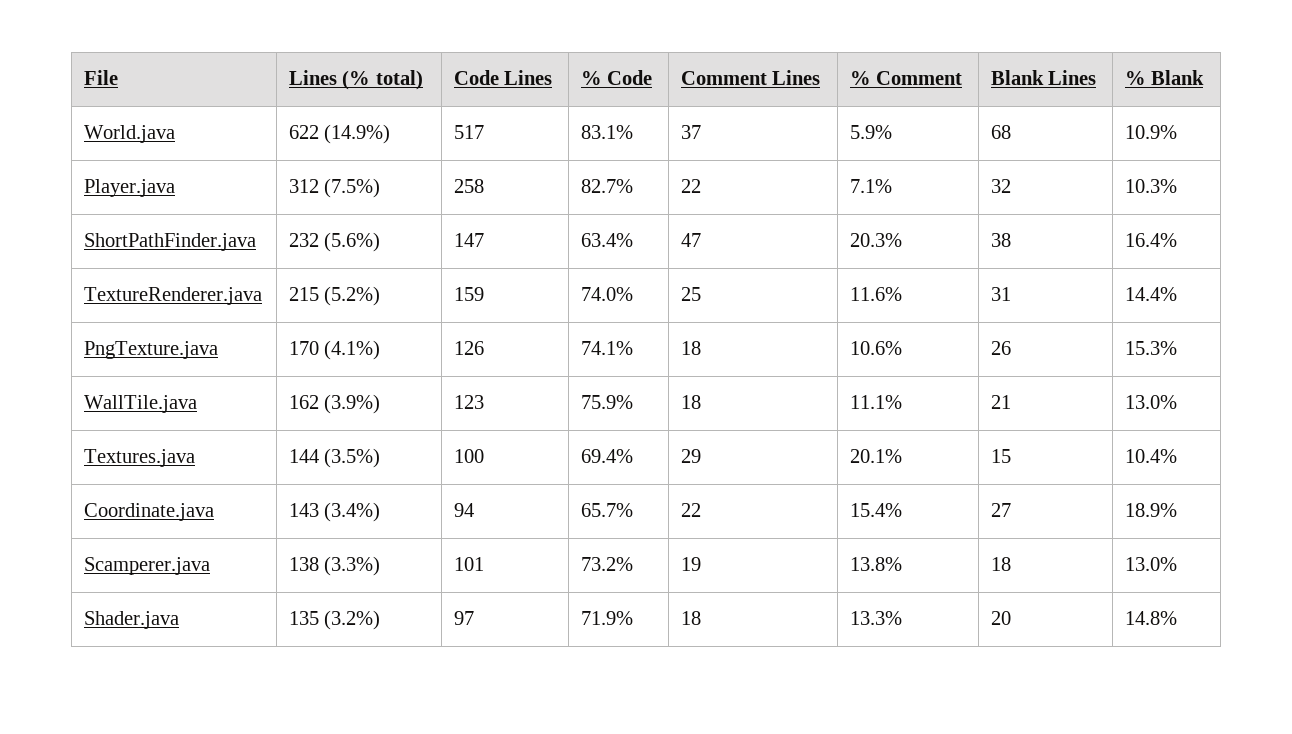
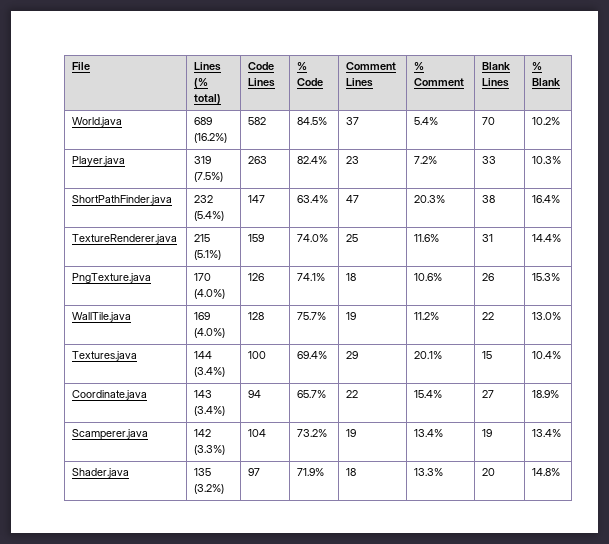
- World.java | 622 (14.9%) | 517 | 83.1% | 37 | 5.9% | 68 | 10.9%
+ World.java | 689 (16.2%) | 582 | 84.5% | 37 | 5.4% | 70 | 10.2%
- Player.java | 312 (7.5%) | 258 | 82.7% | 22 | 7.1% | 32 | 10.3%
+ Player.java | 319 (7.5%) | 263 | 82.4% | 23 | 7.2% | 33 | 10.3%
- ShortPathFinder.java | 232 (5.6%) | 147 | 63.4% | 47 | 20.3% | 38 | 16.4%
+ ShortPathFinder.java | 232 (5.4%) | 147 | 63.4% | 47 | 20.3% | 38 | 16.4%
- TextureRenderer.java | 215 (5.2%) | 159 | 74.0% | 25 | 11.6% | 31 | 14.4%
+ TextureRenderer.java | 215 (5.1%) | 159 | 74.0% | 25 | 11.6% | 31 | 14.4%
- PngTexture.java | 170 (4.1%) | 126 | 74.1% | 18 | 10.6% | 26 | 15.3%
+ PngTexture.java | 170 (4.0%) | 126 | 74.1% | 18 | 10.6% | 26 | 15.3%
- WallTile.java | 162 (3.9%) | 123 | 75.9% | 18 | 11.1% | 21 | 13.0%
+ WallTile.java | 169 (4.0%) | 128 | 75.7% | 19 | 11.2% | 22 | 13.0%
- Textures.java | 144 (3.5%) | 100 | 69.4% | 29 | 20.1% | 15 | 10.4%
+ Textures.java | 144 (3.4%) | 100 | 69.4% | 29 | 20.1% | 15 | 10.4%
- Scamperer.java | 138 (3.3%) | 101 | 73.2% | 19 | 13.8% | 18 | 13.0%
+ Scamperer.java | 142 (3.3%) | 104 | 73.2% | 19 | 13.4% | 19 | 13.4%

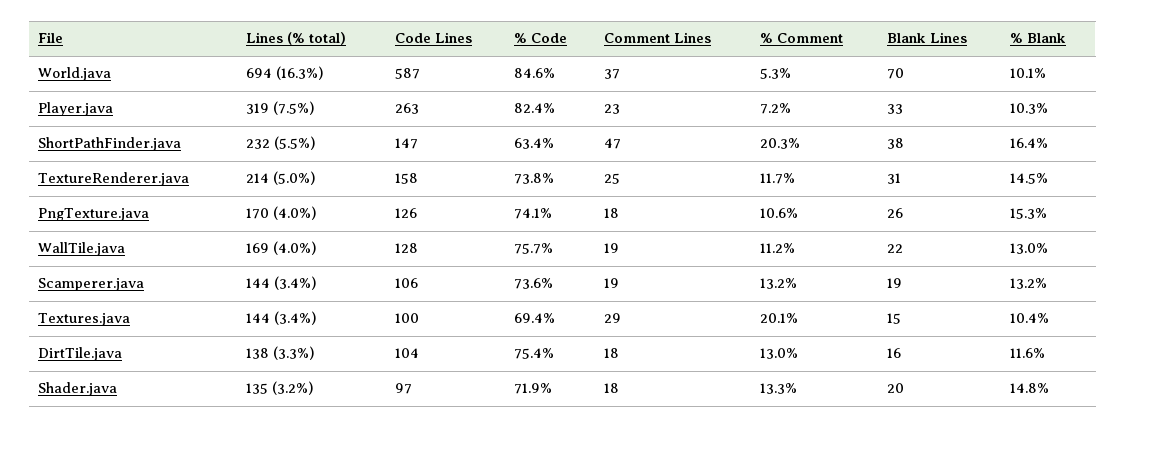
- World.java | 689 (16.2%) | 582 | 84.5% | 37 | 5.4% | 70 | 10.2%
+ World.java | 694 (16.3%) | 587 | 84.6% | 37 | 5.3% | 70 | 10.1%
- ShortPathFinder.java | 232 (5.4%) | 147 | 63.4% | 47 | 20.3% | 38 | 16.4%
+ ShortPathFinder.java | 232 (5.5%) | 147 | 63.4% | 47 | 20.3% | 38 | 16.4%
- TextureRenderer.java | 215 (5.1%) | 159 | 74.0% | 25 | 11.6% | 31 | 14.4%
+ TextureRenderer.java | 214 (5.0%) | 158 | 73.8% | 25 | 11.7% | 31 | 14.5%
+ Scamperer.java | 144 (3.4%) | 106 | 73.6% | 19 | 13.2% | 19 | 13.2%
- Coordinate.java | 143 (3.4%) | 94 | 65.7% | 22 | 15.4% | 27 | 18.9%
- Scamperer.java | 142 (3.3%) | 104 | 73.2% | 19 | 13.4% | 19 | 13.4%
+ DirtTile.java | 138 (3.3%) | 104 | 75.4% | 18 | 13.0% | 16 | 11.6%

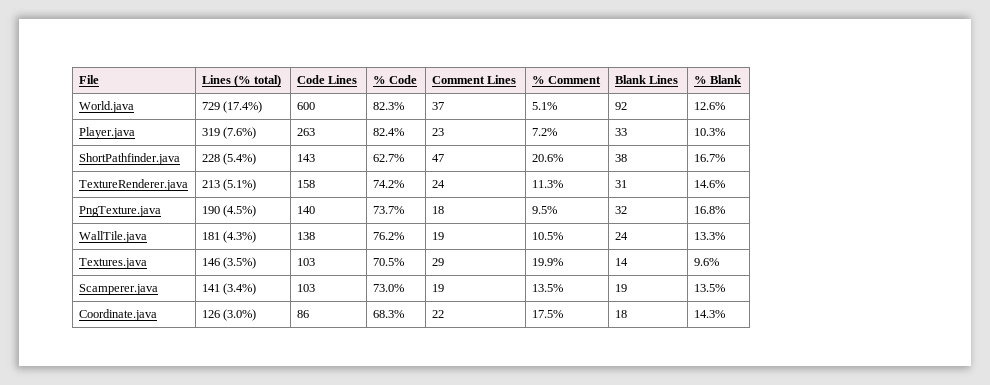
- World.java | 694 (16.3%) | 587 | 84.6% | 37 | 5.3% | 70 | 10.1%
+ World.java | 729 (17.4%) | 600 | 82.3% | 37 | 5.1% | 92 | 12.6%
- Player.java | 319 (7.5%) | 263 | 82.4% | 23 | 7.2% | 33 | 10.3%
+ Player.java | 319 (7.6%) | 263 | 82.4% | 23 | 7.2% | 33 | 10.3%
- ShortPathFinder.java | 232 (5.5%) | 147 | 63.4% | 47 | 20.3% | 38 | 16.4%
+ ShortPathfinder.java | 228 (5.4%) | 143 | 62.7% | 47 | 20.6% | 38 | 16.7%
- TextureRenderer.java | 214 (5.0%) | 158 | 73.8% | 25 | 11.7% | 31 | 14.5%
+ TextureRenderer.java | 213 (5.1%) | 158 | 74.2% | 24 | 11.3% | 31 | 14.6%
- PngTexture.java | 170 (4.0%) | 126 | 74.1% | 18 | 10.6% | 26 | 15.3%
- WallTile.java | 169 (4.0%) | 128 | 75.7% | 19 | 11.2% | 22 | 13.0%
- Scamperer.java | 144 (3.4%) | 106 | 73.6% | 19 | 13.2% | 19 | 13.2%
- Textures.java | 144 (3.4%) | 100 | 69.4% | 29 | 20.1% | 15 | 10.4%
- DirtTile.java | 138 (3.3%) | 104 | 75.4% | 18 | 13.0% | 16 | 11.6%
- Shader.java | 135 (3.2%) | 97 | 71.9% | 18 | 13.3% | 20 | 14.8%
+ PngTexture.java | 190 (4.5%) | 140 | 73.7% | 18 | 9.5% | 32 | 16.8%
+ WallTile.java | 181 (4.3%) | 138 | 76.2% | 19 | 10.5% | 24 | 13.3%
+ Textures.java | 146 (3.5%) | 103 | 70.5% | 29 | 19.9% | 14 | 9.6%
+ Scamperer.java | 141 (3.4%) | 103 | 73.0% | 19 | 13.5% | 19 | 13.5%
+ Coordinate.java | 126 (3.0%) | 86 | 68.3% | 22 | 17.5% | 18 | 14.3%

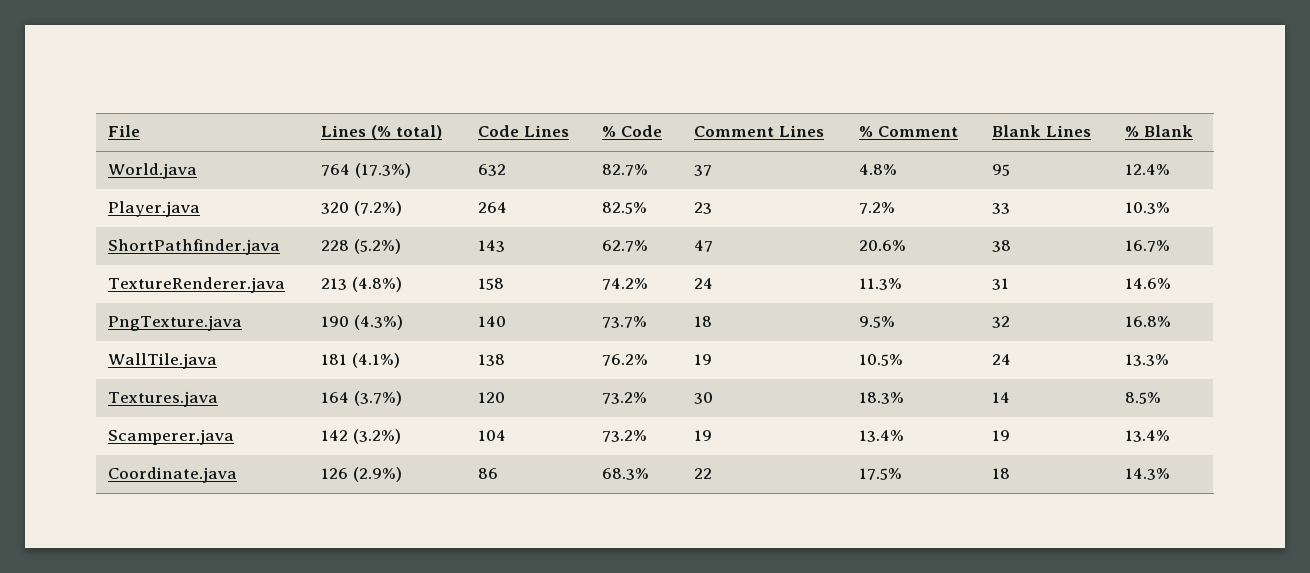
- World.java | 729 (17.4%) | 600 | 82.3% | 37 | 5.1% | 92 | 12.6%
- Player.java | 319 (7.6%) | 263 | 82.4% | 23 | 7.2% | 33 | 10.3%
+ World.java | 764 (17.3%) | 632 | 82.7% | 37 | 4.8% | 95 | 12.4%
+ Player.java | 320 (7.2%) | 264 | 82.5% | 23 | 7.2% | 33 | 10.3%
- ShortPathfinder.java | 228 (5.4%) | 143 | 62.7% | 47 | 20.6% | 38 | 16.7%
+ ShortPathfinder.java | 228 (5.2%) | 143 | 62.7% | 47 | 20.6% | 38 | 16.7%
- TextureRenderer.java | 213 (5.1%) | 158 | 74.2% | 24 | 11.3% | 31 | 14.6%
+ TextureRenderer.java | 213 (4.8%) | 158 | 74.2% | 24 | 11.3% | 31 | 14.6%
- PngTexture.java | 190 (4.5%) | 140 | 73.7% | 18 | 9.5% | 32 | 16.8%
+ PngTexture.java | 190 (4.3%) | 140 | 73.7% | 18 | 9.5% | 32 | 16.8%
- WallTile.java | 181 (4.3%) | 138 | 76.2% | 19 | 10.5% | 24 | 13.3%
+ WallTile.java | 181 (4.1%) | 138 | 76.2% | 19 | 10.5% | 24 | 13.3%
- Textures.java | 146 (3.5%) | 103 | 70.5% | 29 | 19.9% | 14 | 9.6%
+ Textures.java | 164 (3.7%) | 120 | 73.2% | 30 | 18.3% | 14 | 8.5%
- Scamperer.java | 141 (3.4%) | 103 | 73.0% | 19 | 13.5% | 19 | 13.5%
+ Scamperer.java | 142 (3.2%) | 104 | 73.2% | 19 | 13.4% | 19 | 13.4%
- Coordinate.java | 126 (3.0%) | 86 | 68.3% | 22 | 17.5% | 18 | 14.3%
+ Coordinate.java | 126 (2.9%) | 86 | 68.3% | 22 | 17.5% | 18 | 14.3%

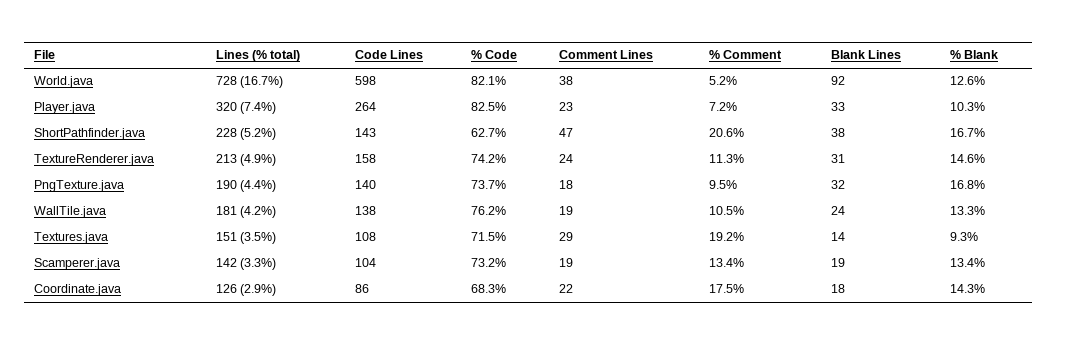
- World.java | 764 (17.3%) | 632 | 82.7% | 37 | 4.8% | 95 | 12.4%
+ World.java | 728 (16.7%) | 598 | 82.1% | 38 | 5.2% | 92 | 12.6%
- Player.java | 320 (7.2%) | 264 | 82.5% | 23 | 7.2% | 33 | 10.3%
+ Player.java | 320 (7.4%) | 264 | 82.5% | 23 | 7.2% | 33 | 10.3%
- TextureRenderer.java | 213 (4.8%) | 158 | 74.2% | 24 | 11.3% | 31 | 14.6%
+ TextureRenderer.java | 213 (4.9%) | 158 | 74.2% | 24 | 11.3% | 31 | 14.6%
- PngTexture.java | 190 (4.3%) | 140 | 73.7% | 18 | 9.5% | 32 | 16.8%
+ PngTexture.java | 190 (4.4%) | 140 | 73.7% | 18 | 9.5% | 32 | 16.8%
- WallTile.java | 181 (4.1%) | 138 | 76.2% | 19 | 10.5% | 24 | 13.3%
+ WallTile.java | 181 (4.2%) | 138 | 76.2% | 19 | 10.5% | 24 | 13.3%
- Textures.java | 164 (3.7%) | 120 | 73.2% | 30 | 18.3% | 14 | 8.5%
+ Textures.java | 151 (3.5%) | 108 | 71.5% | 29 | 19.2% | 14 | 9.3%
- Scamperer.java | 142 (3.2%) | 104 | 73.2% | 19 | 13.4% | 19 | 13.4%
+ Scamperer.java | 142 (3.3%) | 104 | 73.2% | 19 | 13.4% | 19 | 13.4%

